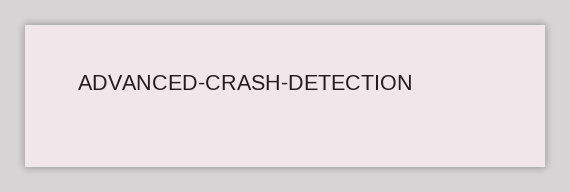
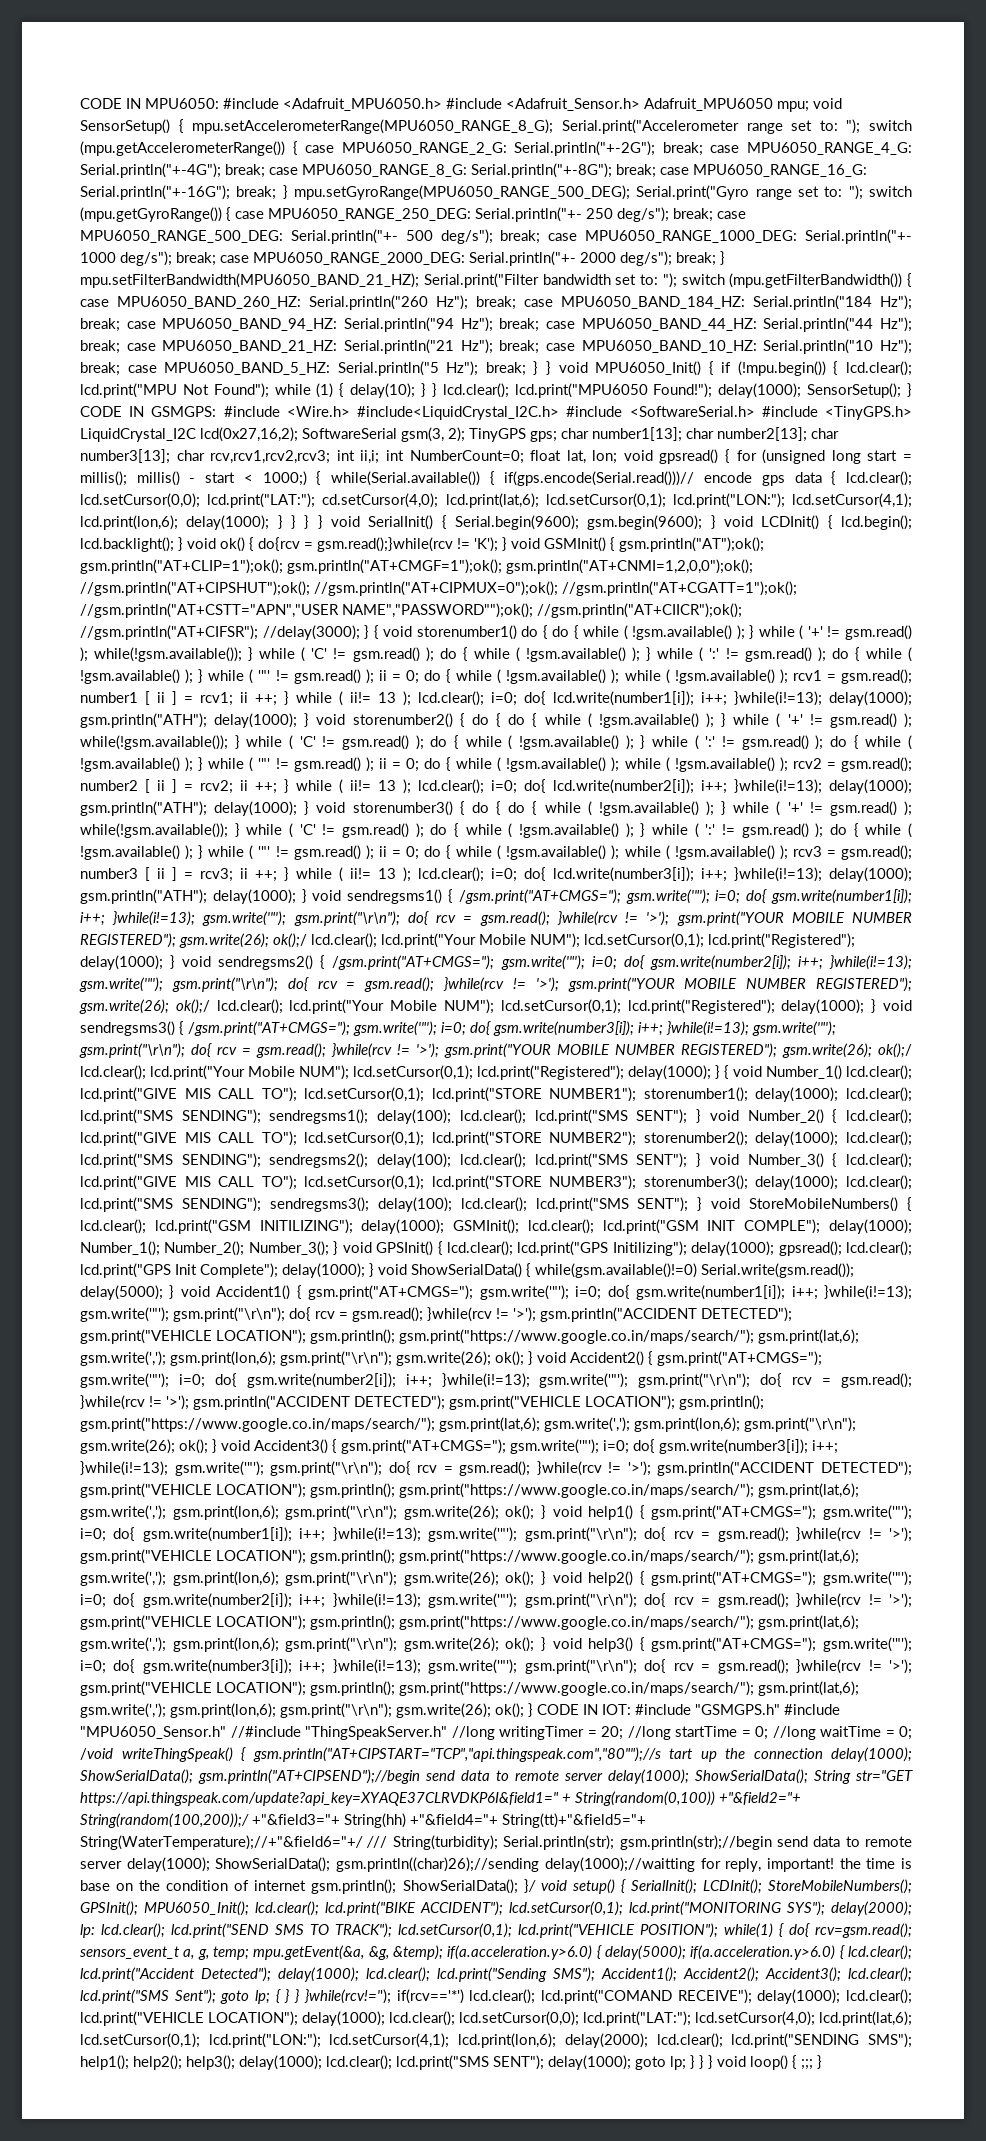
- ADVANCED-CRASH-DETECTION
+ CODE IN MPU6050: #include <Adafruit_MPU6050.h> #include <Adafruit_Sensor.h> Adafruit_MPU6050 mpu; void SensorSetup() { mpu.setAccelerometerRange(MPU6050_RANGE_8_G); Serial.print("Accelerometer range set to: "); switch (mpu.getAccelerometerRange()) { case MPU6050_RANGE_2_G: Serial.println("+-2G"); break; case MPU6050_RANGE_4_G: Serial.println("+-4G"); break; case MPU6050_RANGE_8_G: Serial.println("+-8G"); break; case MPU6050_RANGE_16_G: Serial.println("+-16G"); break; } mpu.setGyroRange(MPU6050_RANGE_500_DEG); Serial.print("Gyro range set to: "); switch (mpu.getGyroRange()) { case MPU6050_RANGE_250_DEG: Serial.println("+- 250 deg/s"); break; case MPU6050_RANGE_500_DEG: Serial.println("+- 500 deg/s"); break; case MPU6050_RANGE_1000_DEG: Serial.println("+- 1000 deg/s"); break; case MPU6050_RANGE_2000_DEG: Serial.println("+- 2000 deg/s"); break; } mpu.setFilterBandwidth(MPU6050_BAND_21_HZ); Serial.print("Filter bandwidth set to: "); switch (mpu.getFilterBandwidth()) { case MPU6050_BAND_260_HZ: Serial.println("260 Hz"); break; case MPU6050_BAND_184_HZ: Serial.println("184 Hz"); break; case MPU6050_BAND_94_HZ: Serial.println("94 Hz"); break; case MPU6050_BAND_44_HZ: Serial.println("44 Hz"); break; case MPU6050_BAND_21_HZ: Serial.println("21 Hz"); break; case MPU6050_BAND_10_HZ: Serial.println("10 Hz"); break; case MPU6050_BAND_5_HZ: Serial.println("5 Hz"); break; } } void MPU6050_Init() { if (!mpu.begin()) { lcd.clear(); lcd.print("MPU Not Found"); while (1) { delay(10); } } lcd.clear(); lcd.print("MPU6050 Found!"); delay(1000); SensorSetup(); } CODE IN GSMGPS: #include <Wire.h> #include<LiquidCrystal_I2C.h> #include <SoftwareSerial.h> #include <TinyGPS.h> LiquidCrystal_I2C lcd(0x27,16,2); SoftwareSerial gsm(3, 2); TinyGPS gps; char number1[13]; char number2[13]; char number3[13]; char rcv,rcv1,rcv2,rcv3; int ii,i; int NumberCount=0; float lat, lon; void gpsread() { for (unsigned long start = millis(); millis() - start < 1000;) { while(Serial.available()) { if(gps.encode(Serial.read()))// encode gps data { lcd.clear(); lcd.setCursor(0,0); lcd.print("LAT:"); cd.setCursor(4,0); lcd.print(lat,6); lcd.setCursor(0,1); lcd.print("LON:"); lcd.setCursor(4,1); lcd.print(lon,6); delay(1000); } } } } void SerialInit() { Serial.begin(9600); gsm.begin(9600); } void LCDInit() { lcd.begin(); lcd.backlight(); } void ok() { do{rcv = gsm.read();}while(rcv != 'K'); } void GSMInit() { gsm.println("AT");ok(); gsm.println("AT+CLIP=1");ok(); gsm.println("AT+CMGF=1");ok(); gsm.println("AT+CNMI=1,2,0,0");ok(); //gsm.println("AT+CIPSHUT");ok(); //gsm.println("AT+CIPMUX=0");ok(); //gsm.println("AT+CGATT=1");ok(); //gsm.println("AT+CSTT="APN","USER NAME","PASSWORD"");ok(); //gsm.println("AT+CIICR");ok(); //gsm.println("AT+CIFSR"); //delay(3000); } { void storenumber1() do { do { while ( !gsm.available() ); } while ( '+' != gsm.read() ); while(!gsm.available()); } while ( 'C' != gsm.read() ); do { while ( !gsm.available() ); } while ( ':' != gsm.read() ); do { while ( !gsm.available() ); } while ( '"' != gsm.read() ); ii = 0; do { while ( !gsm.available() ); while ( !gsm.available() ); rcv1 = gsm.read(); number1 [ ii ] = rcv1; ii ++; } while ( ii!= 13 ); lcd.clear(); i=0; do{ lcd.write(number1[i]); i++; }while(i!=13); delay(1000); gsm.println("ATH"); delay(1000); } void storenumber2() { do { do { while ( !gsm.available() ); } while ( '+' != gsm.read() ); while(!gsm.available()); } while ( 'C' != gsm.read() ); do { while ( !gsm.available() ); } while ( ':' != gsm.read() ); do { while ( !gsm.available() ); } while ( '"' != gsm.read() ); ii = 0; do { while ( !gsm.available() ); while ( !gsm.available() ); rcv2 = gsm.read(); number2 [ ii ] = rcv2; ii ++; } while ( ii!= 13 ); lcd.clear(); i=0; do{ lcd.write(number2[i]); i++; }while(i!=13); delay(1000); gsm.println("ATH"); delay(1000); } void storenumber3() { do { do { while ( !gsm.available() ); } while ( '+' != gsm.read() ); while(!gsm.available()); } while ( 'C' != gsm.read() ); do { while ( !gsm.available() ); } while ( ':' != gsm.read() ); do { while ( !gsm.available() ); } while ( '"' != gsm.read() ); ii = 0; do { while ( !gsm.available() ); while ( !gsm.available() ); rcv3 = gsm.read(); number3 [ ii ] = rcv3; ii ++; } while ( ii!= 13 ); lcd.clear(); i=0; do{ lcd.write(number3[i]); i++; }while(i!=13); delay(1000); gsm.println("ATH"); delay(1000); } void sendregsms1() { /gsm.print("AT+CMGS="); gsm.write('"'); i=0; do{ gsm.write(number1[i]); i++; }while(i!=13); gsm.write('"'); gsm.print("\r\n"); do{ rcv = gsm.read(); }while(rcv != '>'); gsm.print("YOUR MOBILE NUMBER REGISTERED"); gsm.write(26); ok();/ lcd.clear(); lcd.print("Your Mobile NUM"); lcd.setCursor(0,1); lcd.print("Registered"); delay(1000); } void sendregsms2() { /gsm.print("AT+CMGS="); gsm.write('"'); i=0; do{ gsm.write(number2[i]); i++; }while(i!=13); gsm.write('"'); gsm.print("\r\n"); do{ rcv = gsm.read(); }while(rcv != '>'); gsm.print("YOUR MOBILE NUMBER REGISTERED"); gsm.write(26); ok();/ lcd.clear(); lcd.print("Your Mobile NUM"); lcd.setCursor(0,1); lcd.print("Registered"); delay(1000); } void sendregsms3() { /gsm.print("AT+CMGS="); gsm.write('"'); i=0; do{ gsm.write(number3[i]); i++; }while(i!=13); gsm.write('"'); gsm.print("\r\n"); do{ rcv = gsm.read(); }while(rcv != '>'); gsm.print("YOUR MOBILE NUMBER REGISTERED"); gsm.write(26); ok();/ lcd.clear(); lcd.print("Your Mobile NUM"); lcd.setCursor(0,1); lcd.print("Registered"); delay(1000); } { void Number_1() lcd.clear(); lcd.print("GIVE MIS CALL TO"); lcd.setCursor(0,1); lcd.print("STORE NUMBER1"); storenumber1(); delay(1000); lcd.clear(); lcd.print("SMS SENDING"); sendregsms1(); delay(100); lcd.clear(); lcd.print("SMS SENT"); } void Number_2() { lcd.clear(); lcd.print("GIVE MIS CALL TO"); lcd.setCursor(0,1); lcd.print("STORE NUMBER2"); storenumber2(); delay(1000); lcd.clear(); lcd.print("SMS SENDING"); sendregsms2(); delay(100); lcd.clear(); lcd.print("SMS SENT"); } void Number_3() { lcd.clear(); lcd.print("GIVE MIS CALL TO"); lcd.setCursor(0,1); lcd.print("STORE NUMBER3"); storenumber3(); delay(1000); lcd.clear(); lcd.print("SMS SENDING"); sendregsms3(); delay(100); lcd.clear(); lcd.print("SMS SENT"); } void StoreMobileNumbers() { lcd.clear(); lcd.print("GSM INITILIZING"); delay(1000); GSMInit(); lcd.clear(); lcd.print("GSM INIT COMPLE"); delay(1000); Number_1(); Number_2(); Number_3(); } void GPSInit() { lcd.clear(); lcd.print("GPS Initilizing"); delay(1000); gpsread(); lcd.clear(); lcd.print("GPS Init Complete"); delay(1000); } void ShowSerialData() { while(gsm.available()!=0) Serial.write(gsm.read()); delay(5000); } void Accident1() { gsm.print("AT+CMGS="); gsm.write('"'); i=0; do{ gsm.write(number1[i]); i++; }while(i!=13); gsm.write('"'); gsm.print("\r\n"); do{ rcv = gsm.read(); }while(rcv != '>'); gsm.println("ACCIDENT DETECTED"); gsm.print("VEHICLE LOCATION"); gsm.println(); gsm.print("https://www.google.co.in/maps/search/"); gsm.print(lat,6); gsm.write(','); gsm.print(lon,6); gsm.print("\r\n"); gsm.write(26); ok(); } void Accident2() { gsm.print("AT+CMGS="); gsm.write('"'); i=0; do{ gsm.write(number2[i]); i++; }while(i!=13); gsm.write('"'); gsm.print("\r\n"); do{ rcv = gsm.read(); }while(rcv != '>'); gsm.println("ACCIDENT DETECTED"); gsm.print("VEHICLE LOCATION"); gsm.println(); gsm.print("https://www.google.co.in/maps/search/"); gsm.print(lat,6); gsm.write(','); gsm.print(lon,6); gsm.print("\r\n"); gsm.write(26); ok(); } void Accident3() { gsm.print("AT+CMGS="); gsm.write('"'); i=0; do{ gsm.write(number3[i]); i++; }while(i!=13); gsm.write('"'); gsm.print("\r\n"); do{ rcv = gsm.read(); }while(rcv != '>'); gsm.println("ACCIDENT DETECTED"); gsm.print("VEHICLE LOCATION"); gsm.println(); gsm.print("https://www.google.co.in/maps/search/"); gsm.print(lat,6); gsm.write(','); gsm.print(lon,6); gsm.print("\r\n"); gsm.write(26); ok(); } void help1() { gsm.print("AT+CMGS="); gsm.write('"'); i=0; do{ gsm.write(number1[i]); i++; }while(i!=13); gsm.write('"'); gsm.print("\r\n"); do{ rcv = gsm.read(); }while(rcv != '>'); gsm.print("VEHICLE LOCATION"); gsm.println(); gsm.print("https://www.google.co.in/maps/search/"); gsm.print(lat,6); gsm.write(','); gsm.print(lon,6); gsm.print("\r\n"); gsm.write(26); ok(); } void help2() { gsm.print("AT+CMGS="); gsm.write('"'); i=0; do{ gsm.write(number2[i]); i++; }while(i!=13); gsm.write('"'); gsm.print("\r\n"); do{ rcv = gsm.read(); }while(rcv != '>'); gsm.print("VEHICLE LOCATION"); gsm.println(); gsm.print("https://www.google.co.in/maps/search/"); gsm.print(lat,6); gsm.write(','); gsm.print(lon,6); gsm.print("\r\n"); gsm.write(26); ok(); } void help3() { gsm.print("AT+CMGS="); gsm.write('"'); i=0; do{ gsm.write(number3[i]); i++; }while(i!=13); gsm.write('"'); gsm.print("\r\n"); do{ rcv = gsm.read(); }while(rcv != '>'); gsm.print("VEHICLE LOCATION"); gsm.println(); gsm.print("https://www.google.co.in/maps/search/"); gsm.print(lat,6); gsm.write(','); gsm.print(lon,6); gsm.print("\r\n"); gsm.write(26); ok(); } CODE IN IOT: #include "GSMGPS.h" #include "MPU6050_Sensor.h" //#include "ThingSpeakServer.h" //long writingTimer = 20; //long startTime = 0; //long waitTime = 0; /void writeThingSpeak() { gsm.println("AT+CIPSTART="TCP","api.thingspeak.com","80"");//s tart up the connection delay(1000); ShowSerialData(); gsm.println("AT+CIPSEND");//begin send data to remote server delay(1000); ShowSerialData(); String str="GET https://api.thingspeak.com/update?api_key=XYAQE37CLRVDKP6I&field1=" + String(random(0,100)) +"&field2="+ String(random(100,200));/ +"&field3="+ String(hh) +"&field4="+ String(tt)+"&field5="+ String(WaterTemperature);//+"&field6="+/ /// String(turbidity); Serial.println(str); gsm.println(str);//begin send data to remote server delay(1000); ShowSerialData(); gsm.println((char)26);//sending delay(1000);//waitting for reply, important! the time is base on the condition of internet gsm.println(); ShowSerialData(); }/ void setup() { SerialInit(); LCDInit(); StoreMobileNumbers(); GPSInit(); MPU6050_Init(); lcd.clear(); lcd.print("BIKE ACCIDENT"); lcd.setCursor(0,1); lcd.print("MONITORING SYS"); delay(2000); lp: lcd.clear(); lcd.print("SEND SMS TO TRACK"); lcd.setCursor(0,1); lcd.print("VEHICLE POSITION"); while(1) { do{ rcv=gsm.read(); sensors_event_t a, g, temp; mpu.getEvent(&a, &g, &temp); if(a.acceleration.y>6.0) { delay(5000); if(a.acceleration.y>6.0) { lcd.clear(); lcd.print("Accident Detected"); delay(1000); lcd.clear(); lcd.print("Sending SMS"); Accident1(); Accident2(); Accident3(); lcd.clear(); lcd.print("SMS Sent"); goto lp; { } } }while(rcv!=''); if(rcv=='*') lcd.clear(); lcd.print("COMAND RECEIVE"); delay(1000); lcd.clear(); lcd.print("VEHICLE LOCATION"); delay(1000); lcd.clear(); lcd.setCursor(0,0); lcd.print("LAT:"); lcd.setCursor(4,0); lcd.print(lat,6); lcd.setCursor(0,1); lcd.print("LON:"); lcd.setCursor(4,1); lcd.print(lon,6); delay(2000); lcd.clear(); lcd.print("SENDING SMS"); help1(); help2(); help3(); delay(1000); lcd.clear(); lcd.print("SMS SENT"); delay(1000); goto lp; } } } void loop() { ;;; }

